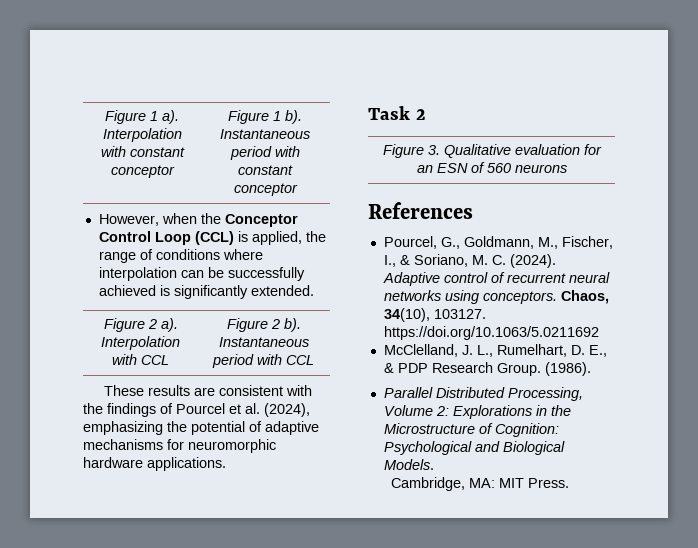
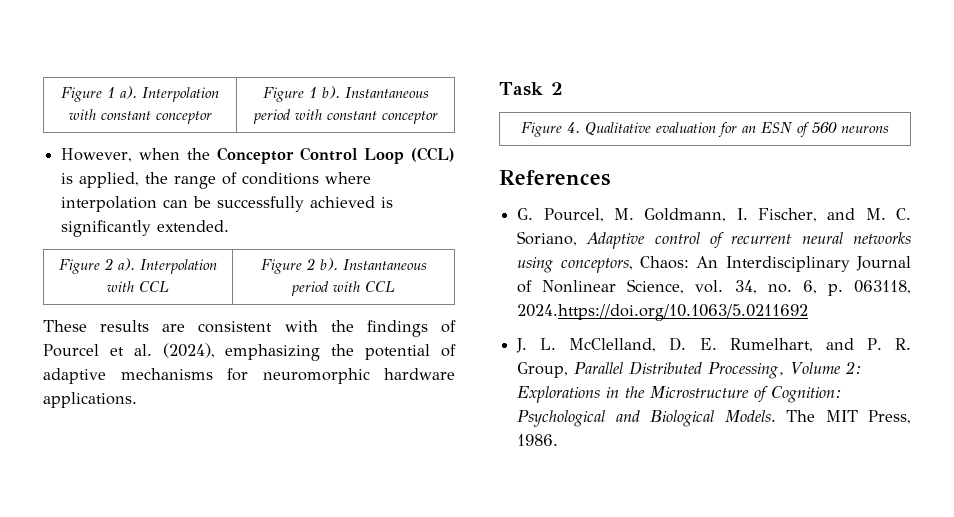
- Figure 3. Qualitative evaluation for an ESN of 560 neurons
+ Figure 4. Qualitative evaluation for an ESN of 560 neurons
- Pourcel, G., Goldmann, M., Fischer, I., & Soriano, M. C. (2024). Adaptive control of recurrent neural networks using conceptors. Chaos, 34(10), 103127. https://doi.org/10.1063/5.0211692
- McClelland, J. L., Rumelhart, D. E., & PDP Research Group. (1986).
- Parallel Distributed Processing, Volume 2: Explorations in the Microstructure of Cognition: Psychological and Biological Models.
- Cambridge, MA: MIT Press.
+ G. Pourcel, M. Goldmann, I. Fischer, and M. C. Soriano, Adaptive control of recurrent neural networks using conceptors, Chaos: An Interdisciplinary Journal of Nonlinear Science, vol. 34, no. 6, p. 063118, 2024.https://doi.org/10.1063/5.0211692
+ J. L. McClelland, D. E. Rumelhart, and P. R. Group, Parallel Distributed Processing, Volume 2: Explorations in the Microstructure of Cognition: Psychological and Biological Models. The MIT Press, 1986.

